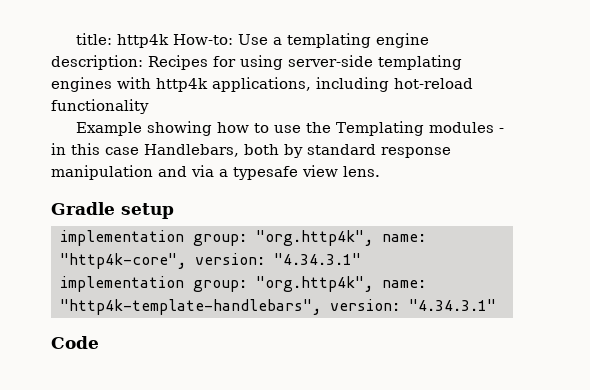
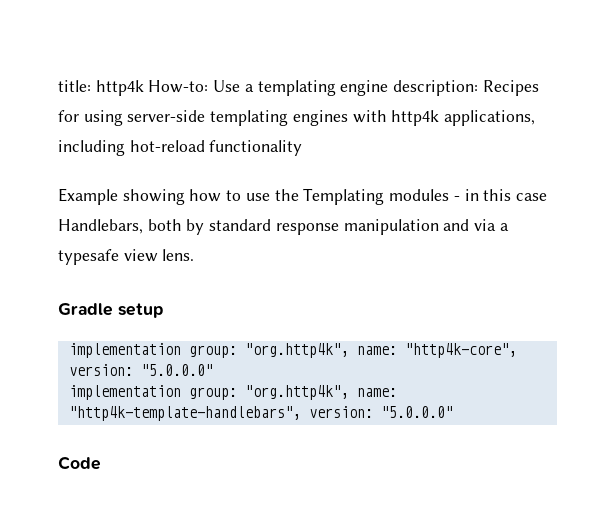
- implementation group: "org.http4k", name: "http4k-core", version: "4.34.3.1"
+ implementation group: "org.http4k", name: "http4k-core", version: "5.0.0.0"
- implementation group: "org.http4k", name: "http4k-template-handlebars", version: "4.34.3.1"
+ implementation group: "org.http4k", name: "http4k-template-handlebars", version: "5.0.0.0"

